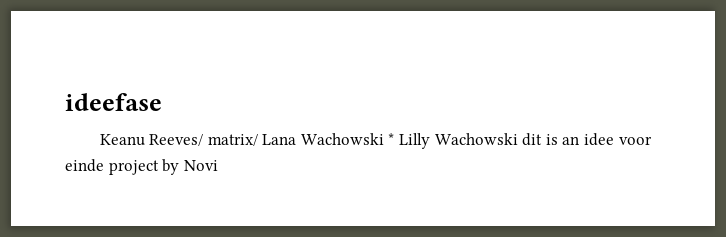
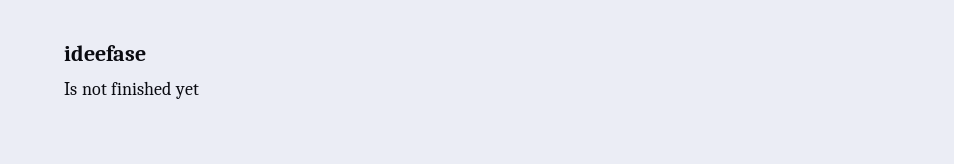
- Keanu Reeves/ matrix/ Lana Wachowski * Lilly Wachowski dit is an idee voor einde project by Novi
+ Is not finished yet

